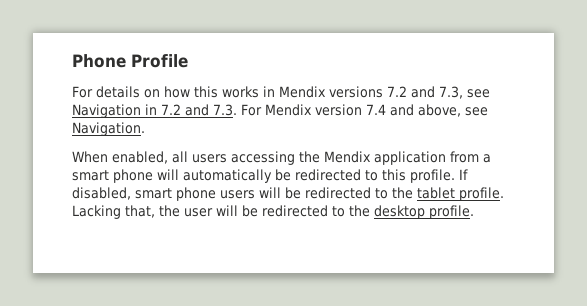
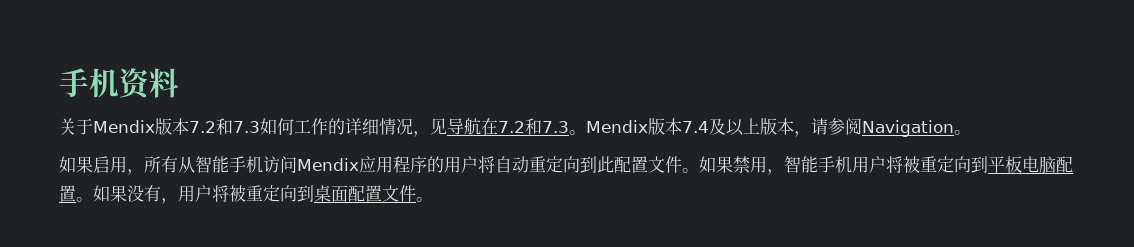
- Phone Profile
- For details on how this works in Mendix versions 7.2 and 7.3, see Navigation in 7.2 and 7.3. For Mendix version 7.4 and above, see Navigation.
- When enabled, all users accessing the Mendix application from a smart phone will automatically be redirected to this profile. If disabled, smart phone users will be redirected to the tablet profile. Lacking that, the user will be redirected to the desktop profile.
+ 手机资料
+ 关于Mendix版本7.2和7.3如何工作的详细情况，见导航在7.2和7.3。Mendix版本7.4及以上版本，请参阅Navigation。
+ 如果启用，所有从智能手机访问Mendix应用程序的用户将自动重定向到此配置文件。如果禁用，智能手机用户将被重定向到平板电脑配置。如果没有，用户将被重定向到桌面配置文件。

